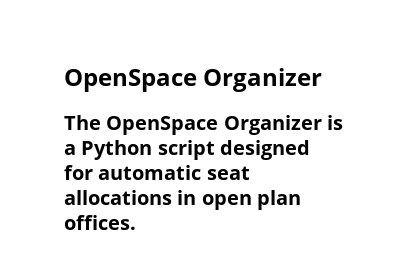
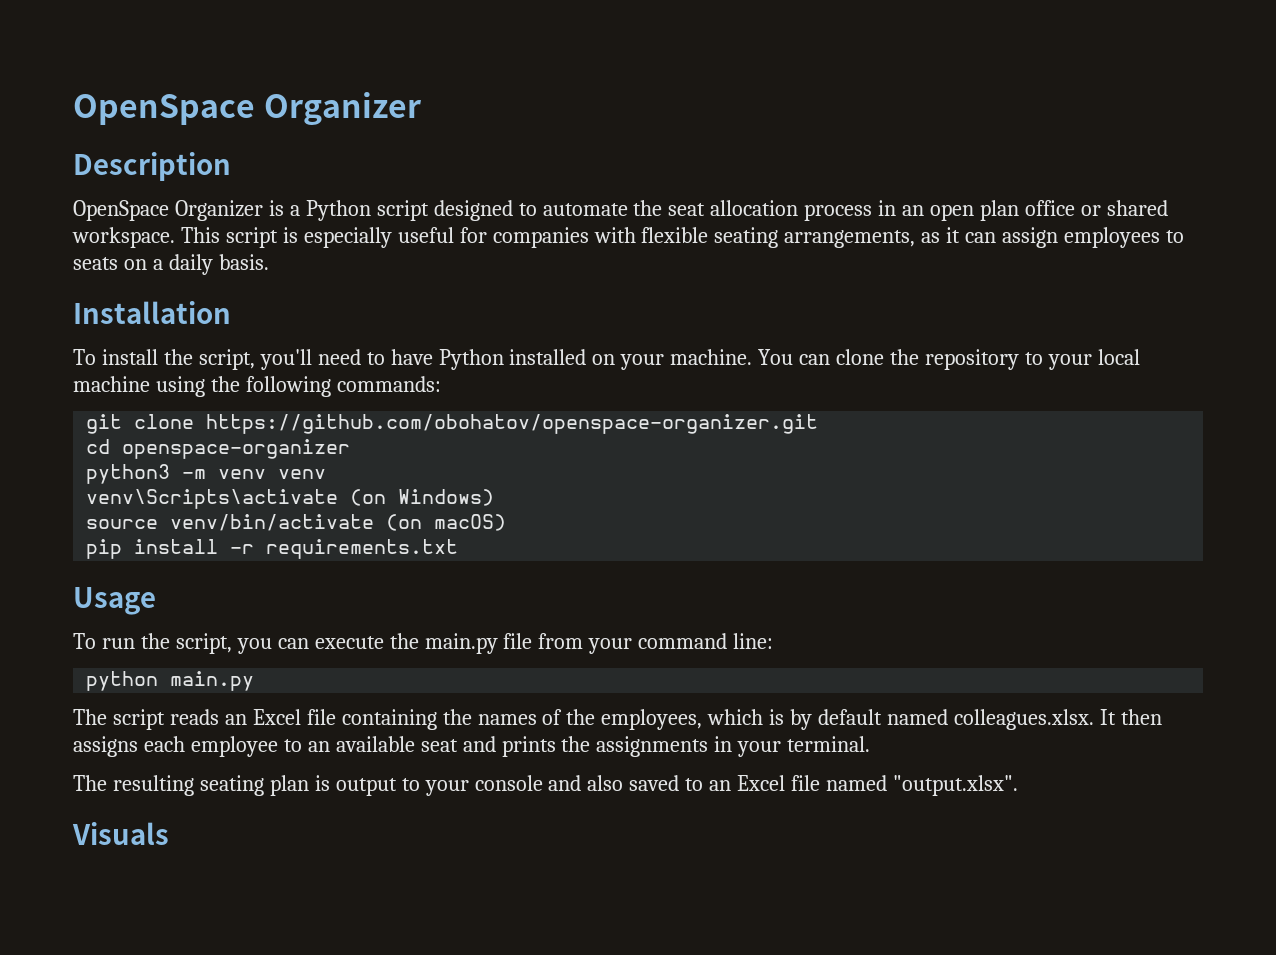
- The OpenSpace Organizer is a Python script designed for automatic seat allocations in open plan offices.
+ Description
+ OpenSpace Organizer is a Python script designed to automate the seat allocation process in an open plan office or shared workspace. This script is especially useful for companies with flexible seating arrangements, as it can assign employees to seats on a daily basis.
+ Installation
+ To install the script, you'll need to have Python installed on your machine. You can clone the repository to your local machine using the following commands:
+ git clone https://github.com/obohatov/openspace-organizer.git
+ cd openspace-organizer
+ python3 -m venv venv
+ venv\Scripts\activate (on Windows)
+ source venv/bin/activate (on macOS)
+ pip install -r requirements.txt
+ Usage
+ To run the script, you can execute the main.py file from your command line:
+ python main.py
+ The script reads an Excel file containing the names of the employees, which is by default named colleagues.xlsx. It then assigns each employee to an available seat and prints the assignments in your terminal.
+ The resulting seating plan is output to your console and also saved to an Excel file named "output.xlsx".
+ Visuals

